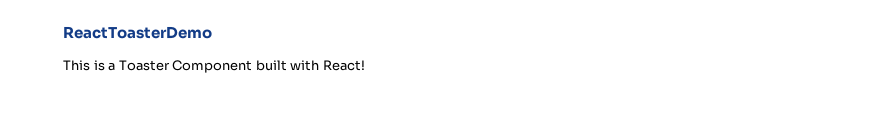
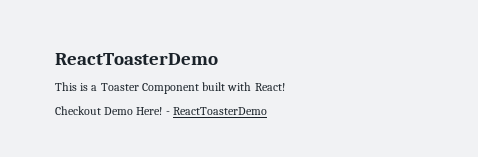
+ Checkout Demo Here! - ReactToasterDemo

